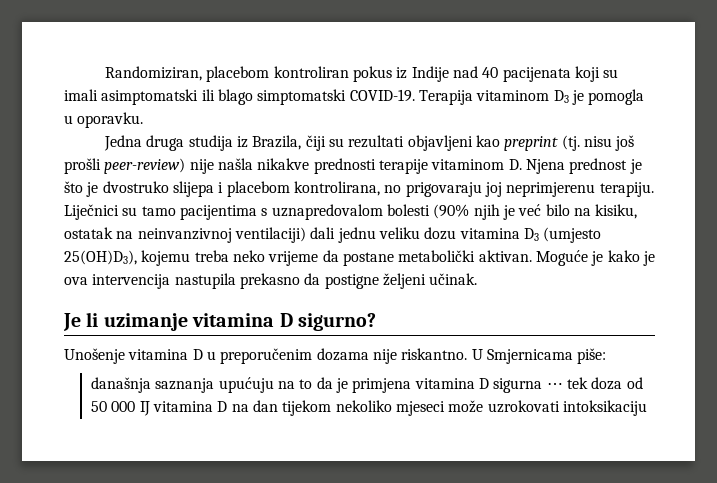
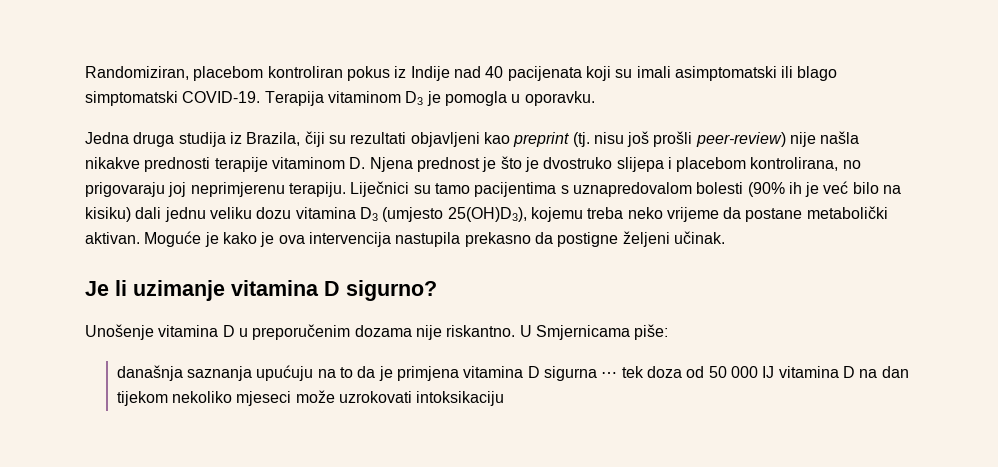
- Liječnici su tamo pacijentima s uznapredovalom bolesti (90% njih je već bilo na kisiku, ostatak na neinvanzivnoj ventilaciji) dali jednu veliku dozu vitamina D3 (umjesto 25(OH)D3), kojemu treba neko vrijeme da postane metabolički aktivan.
+ Liječnici su tamo pacijentima s uznapredovalom bolesti (90% ih je već bilo na kisiku) dali jednu veliku dozu vitamina D3 (umjesto 25(OH)D3), kojemu treba neko vrijeme da postane metabolički aktivan.

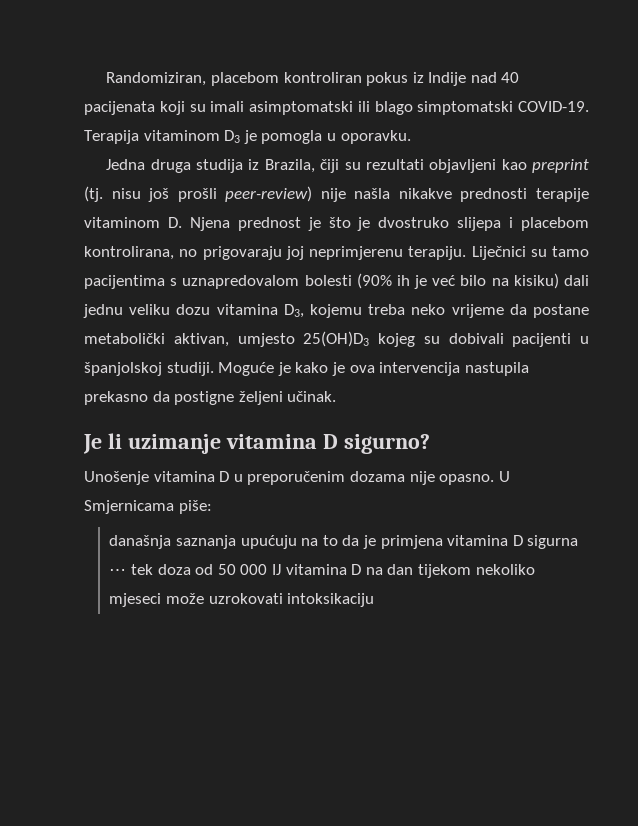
- Liječnici su tamo pacijentima s uznapredovalom bolesti (90% ih je već bilo na kisiku) dali jednu veliku dozu vitamina D3 (umjesto 25(OH)D3), kojemu treba neko vrijeme da postane metabolički aktivan.
+ Liječnici su tamo pacijentima s uznapredovalom bolesti (90% ih je već bilo na kisiku) dali jednu veliku dozu vitamina D3, kojemu treba neko vrijeme da postane metabolički aktivan, umjesto 25(OH)D3 kojeg su dobivali pacijenti u španjolskoj studiji.
- Unošenje vitamina D u preporučenim dozama nije riskantno.
+ Unošenje vitamina D u preporučenim dozama nije opasno.

